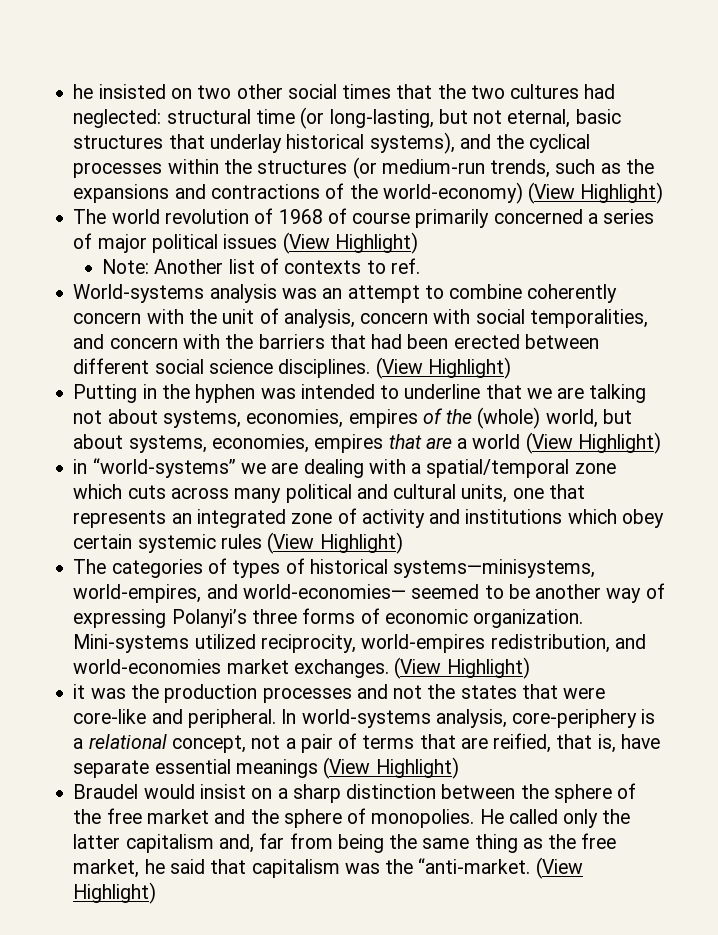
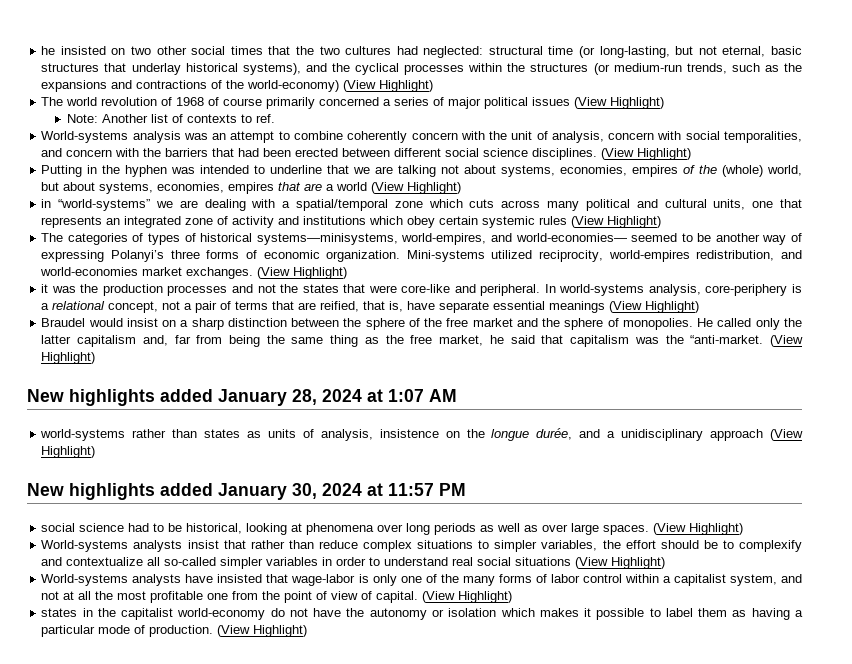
+ New highlights added January 28, 2024 at 1:07 AM
+ world-systems rather than states as units of analysis, insistence on the longue durée, and a unidisciplinary approach (View Highlight)
+ New highlights added January 30, 2024 at 11:57 PM
+ social science had to be historical, looking at phenomena over long periods as well as over large spaces. (View Highlight)
+ World-systems analysts insist that rather than reduce complex situations to simpler variables, the effort should be to complexify and contextualize all so-called simpler variables in order to understand real social situations (View Highlight)
+ World-systems analysts have insisted that wage-labor is only one of the many forms of labor control within a capitalist system, and not at all the most profitable one from the point of view of capital. (View Highlight)
+ states in the capitalist world-economy do not have the autonomy or isolation which makes it possible to label them as having a particular mode of production. (View Highlight)

